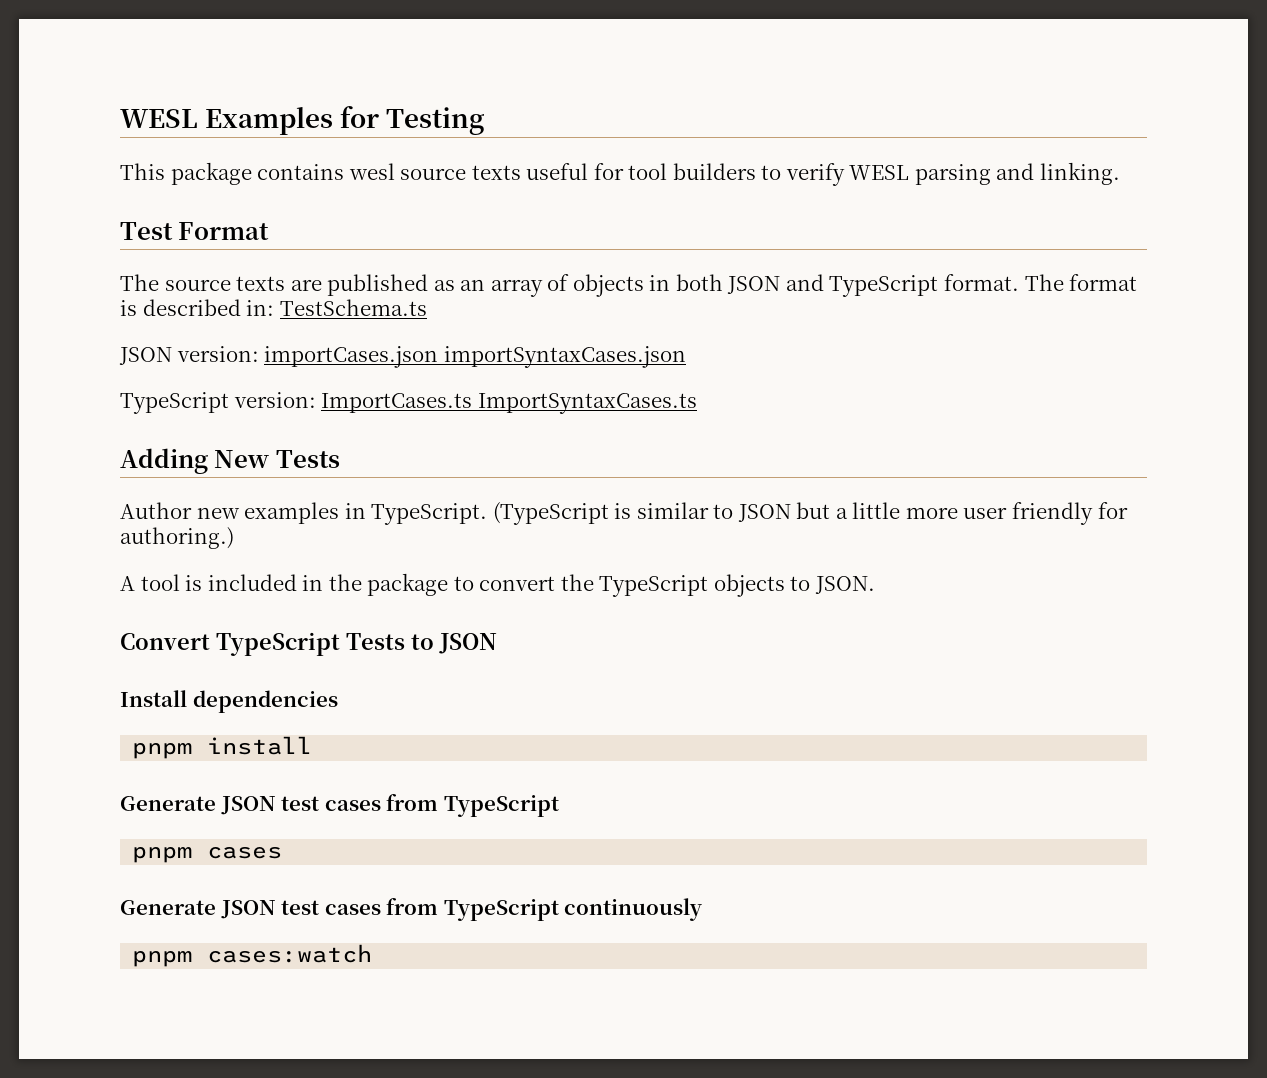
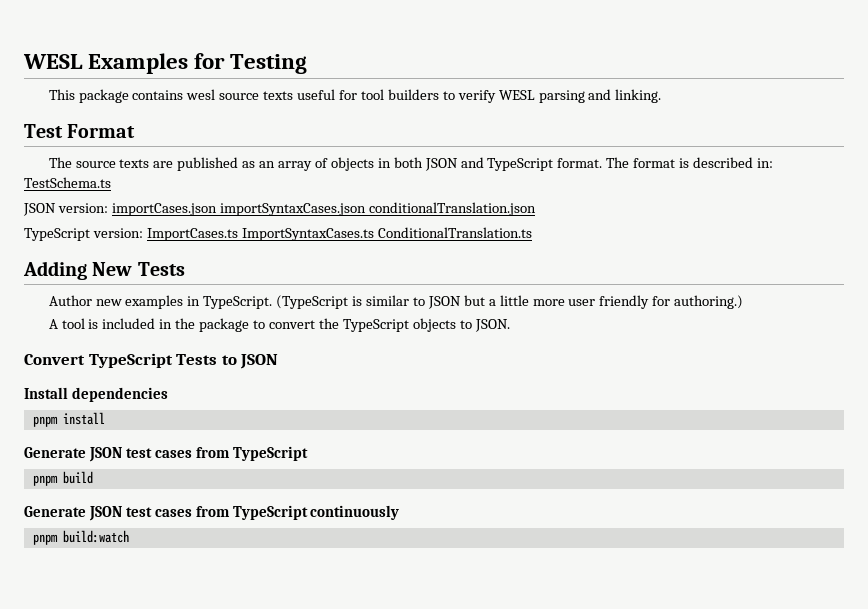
- JSON version: importCases.json importSyntaxCases.json
+ JSON version: importCases.json importSyntaxCases.json conditionalTranslation.json
- TypeScript version: ImportCases.ts ImportSyntaxCases.ts
+ TypeScript version: ImportCases.ts ImportSyntaxCases.ts ConditionalTranslation.ts
- pnpm cases
+ pnpm build
- pnpm cases:watch
+ pnpm build:watch

